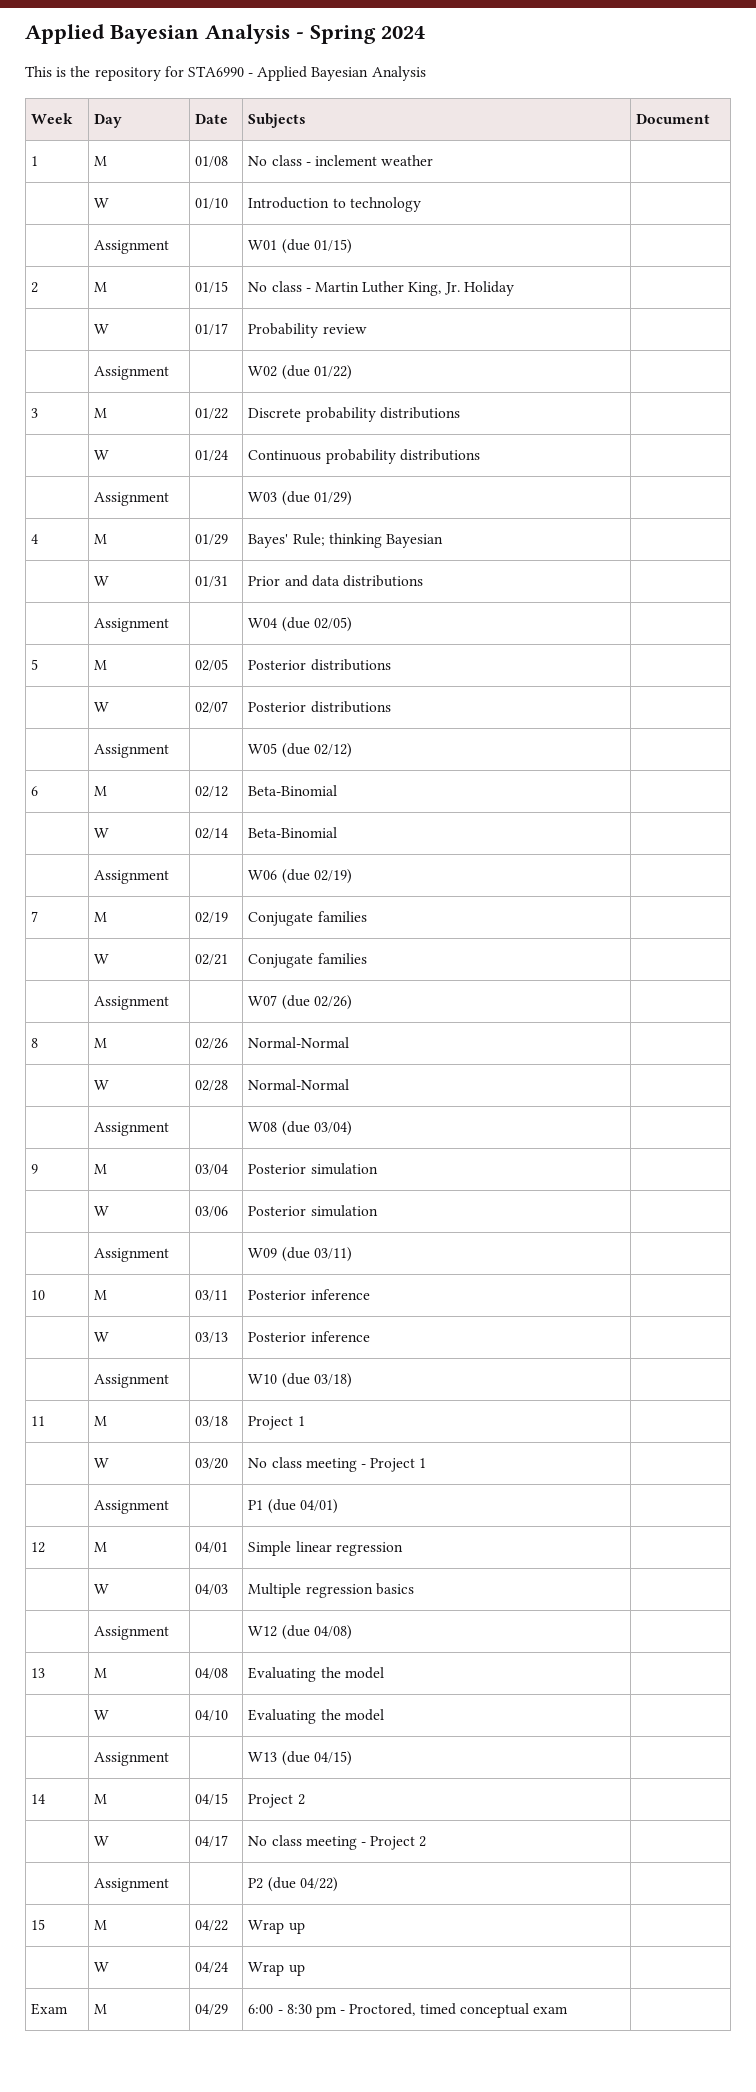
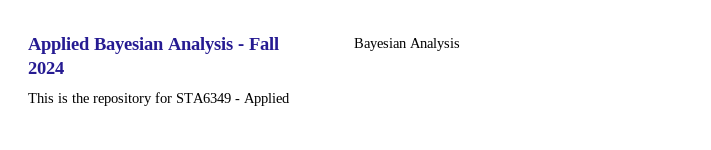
- Applied Bayesian Analysis - Spring 2024
+ Applied Bayesian Analysis - Fall 2024
- This is the repository for STA6990 - Applied Bayesian Analysis
+ This is the repository for STA6349 - Applied Bayesian Analysis
- Week | Day | Date | Subjects | Document
- 1 | M | 01/08 | No class - inclement weather |
- | W | 01/10 | Introduction to technology |
- | Assignment | | W01 (due 01/15) |
- 2 | M | 01/15 | No class - Martin Luther King, Jr. Holiday |
- | W | 01/17 | Probability review |
- | Assignment | | W02 (due 01/22) |
- 3 | M | 01/22 | Discrete probability distributions |
- | W | 01/24 | Continuous probability distributions |
- | Assignment | | W03 (due 01/29) |
- 4 | M | 01/29 | Bayes' Rule; thinking Bayesian |
- | W | 01/31 | Prior and data distributions |
- | Assignment | | W04 (due 02/05) |
- 5 | M | 02/05 | Posterior distributions |
- | W | 02/07 | Posterior distributions |
- | Assignment | | W05 (due 02/12) |
- 6 | M | 02/12 | Beta-Binomial |
- | W | 02/14 | Beta-Binomial |
- | Assignment | | W06 (due 02/19) |
- 7 | M | 02/19 | Conjugate families |
- | W | 02/21 | Conjugate families |
- | Assignment | | W07 (due 02/26) |
- 8 | M | 02/26 | Normal-Normal |
- | W | 02/28 | Normal-Normal |
- | Assignment | | W08 (due 03/04) |
- 9 | M | 03/04 | Posterior simulation |
- | W | 03/06 | Posterior simulation |
- | Assignment | | W09 (due 03/11) |
- 10 | M | 03/11 | Posterior inference |
- | W | 03/13 | Posterior inference |
- | Assignment | | W10 (due 03/18) |
- 11 | M | 03/18 | Project 1 |
- | W | 03/20 | No class meeting - Project 1 |
- | Assignment | | P1 (due 04/01) |
- 12 | M | 04/01 | Simple linear regression |
- | W | 04/03 | Multiple regression basics |
- | Assignment | | W12 (due 04/08) |
- 13 | M | 04/08 | Evaluating the model |
- | W | 04/10 | Evaluating the model |
- | Assignment | | W13 (due 04/15) |
- 14 | M | 04/15 | Project 2 |
- | W | 04/17 | No class meeting - Project 2 |
- | Assignment | | P2 (due 04/22) |
- 15 | M | 04/22 | Wrap up |
- | W | 04/24 | Wrap up |
- Exam | M | 04/29 | 6:00 - 8:30 pm - Proctored, timed conceptual exam |

